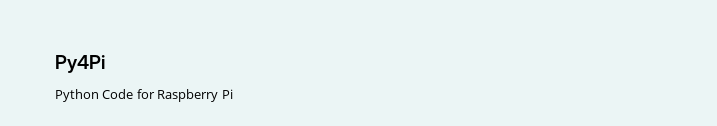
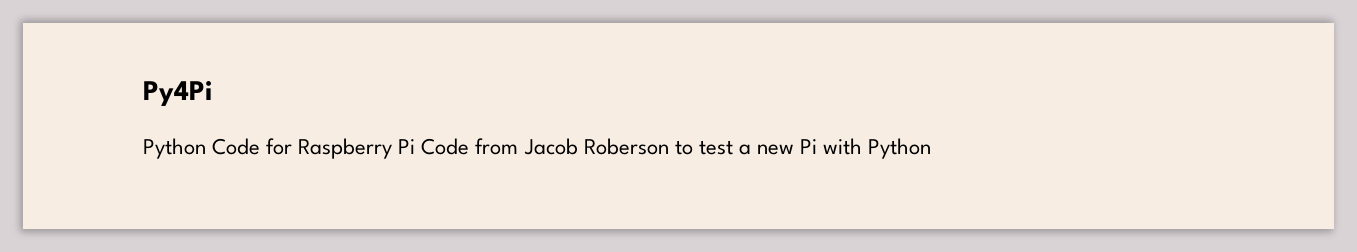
- Python Code for Raspberry Pi
+ Python Code for Raspberry Pi Code from Jacob Roberson to test a new Pi with Python

